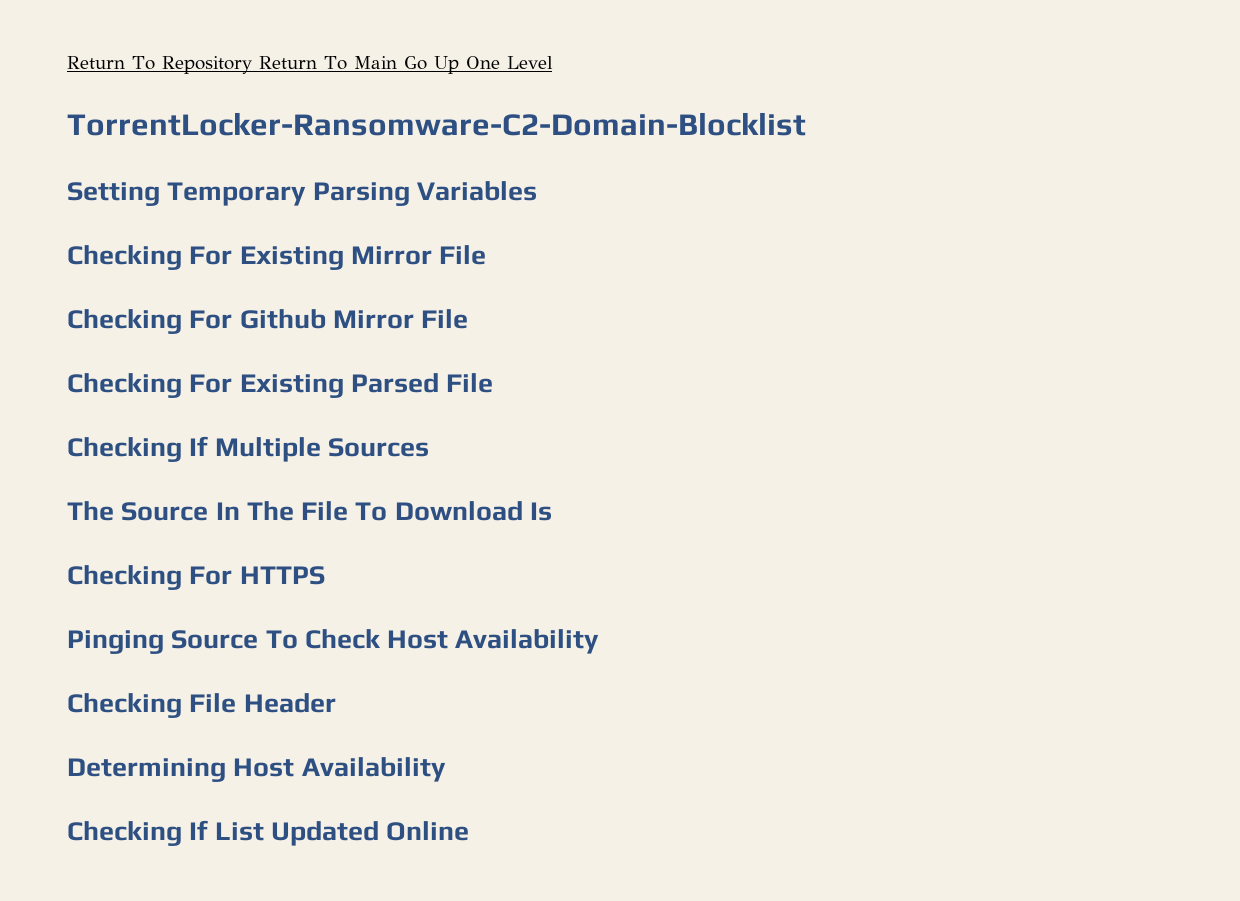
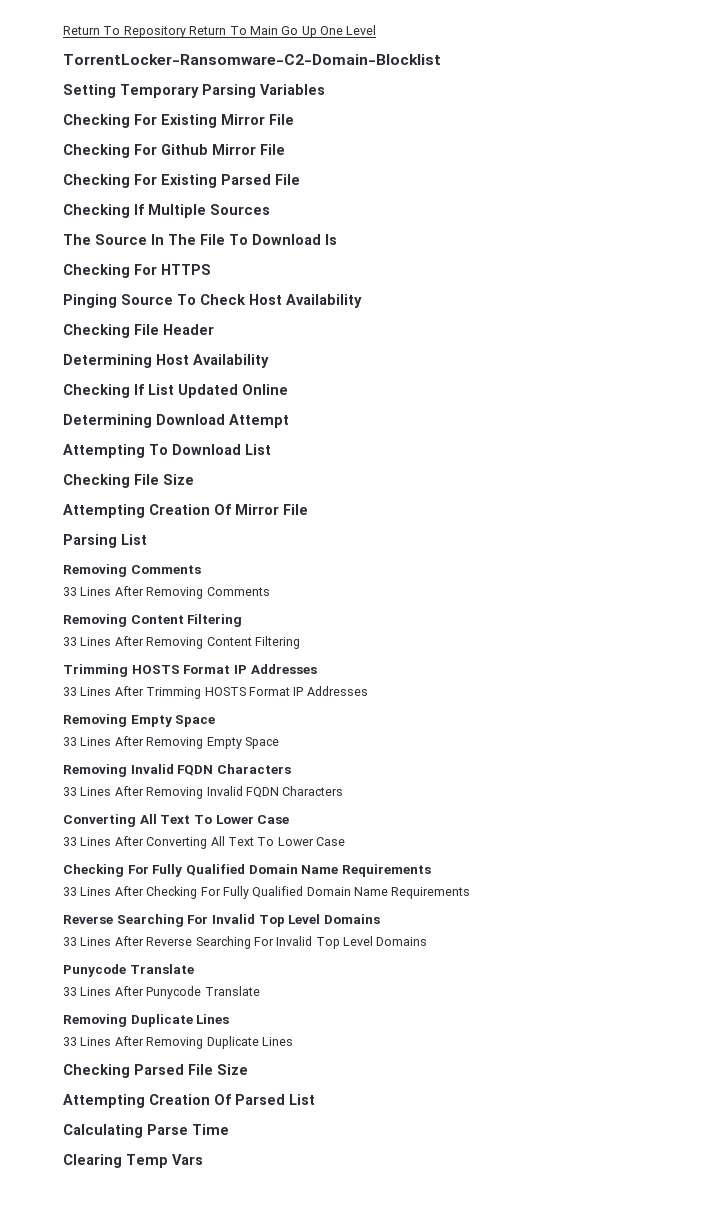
+ Determining Download Attempt
+ Attempting To Download List
+ Checking File Size
+ Attempting Creation Of Mirror File
+ Parsing List
+ Removing Comments
+ 33 Lines After Removing Comments
+ Removing Content Filtering
+ 33 Lines After Removing Content Filtering
+ Trimming HOSTS Format IP Addresses
+ 33 Lines After Trimming HOSTS Format IP Addresses
+ Removing Empty Space
+ 33 Lines After Removing Empty Space
+ Removing Invalid FQDN Characters
+ 33 Lines After Removing Invalid FQDN Characters
+ Converting All Text To Lower Case
+ 33 Lines After Converting All Text To Lower Case
+ Checking For Fully Qualified Domain Name Requirements
+ 33 Lines After Checking For Fully Qualified Domain Name Requirements
+ Reverse Searching For Invalid Top Level Domains
+ 33 Lines After Reverse Searching For Invalid Top Level Domains
+ Punycode Translate
+ 33 Lines After Punycode Translate
+ Removing Duplicate Lines
+ 33 Lines After Removing Duplicate Lines
+ Checking Parsed File Size
+ Attempting Creation Of Parsed List
+ Calculating Parse Time
+ Clearing Temp Vars

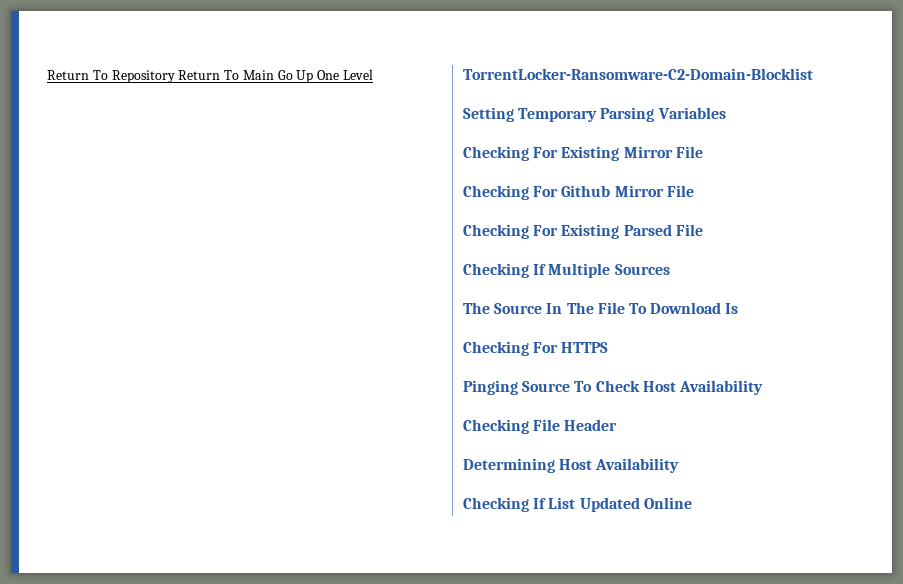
- Determining Download Attempt
- Attempting To Download List
- Checking File Size
- Attempting Creation Of Mirror File
- Parsing List
- Removing Comments
- 33 Lines After Removing Comments
- Removing Content Filtering
- 33 Lines After Removing Content Filtering
- Trimming HOSTS Format IP Addresses
- 33 Lines After Trimming HOSTS Format IP Addresses
- Removing Empty Space
- 33 Lines After Removing Empty Space
- Removing Invalid FQDN Characters
- 33 Lines After Removing Invalid FQDN Characters
- Converting All Text To Lower Case
- 33 Lines After Converting All Text To Lower Case
- Checking For Fully Qualified Domain Name Requirements
- 33 Lines After Checking For Fully Qualified Domain Name Requirements
- Reverse Searching For Invalid Top Level Domains
- 33 Lines After Reverse Searching For Invalid Top Level Domains
- Punycode Translate
- 33 Lines After Punycode Translate
- Removing Duplicate Lines
- 33 Lines After Removing Duplicate Lines
- Checking Parsed File Size
- Attempting Creation Of Parsed List
- Calculating Parse Time
- Clearing Temp Vars

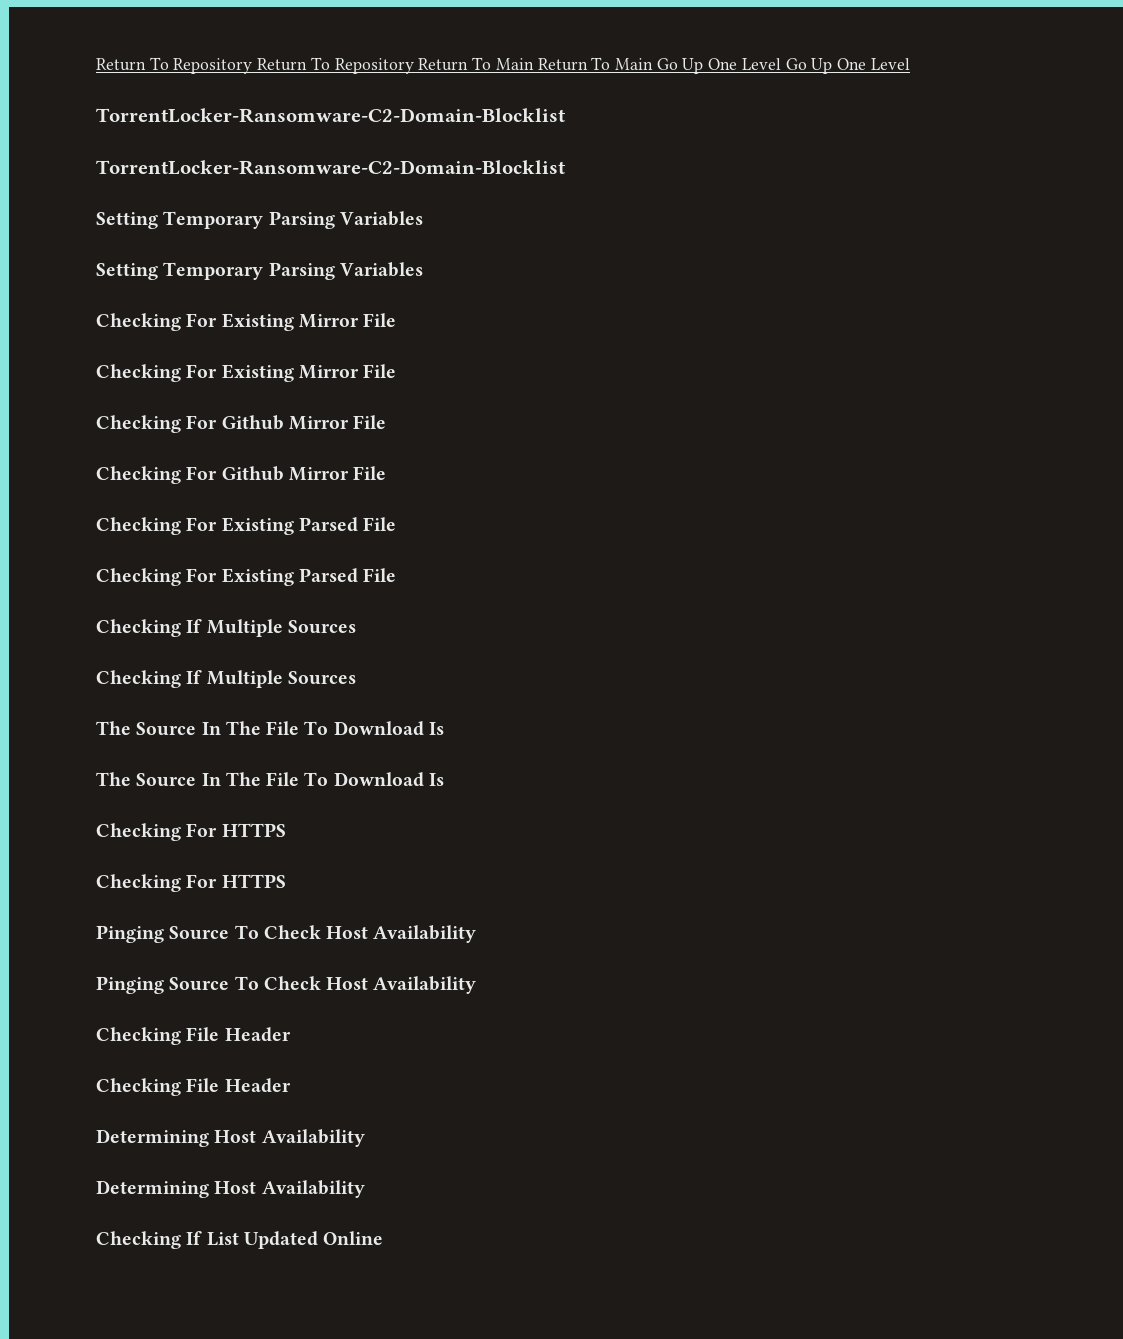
- Return To Repository Return To Main Go Up One Level
+ Return To Repository Return To Repository Return To Main Return To Main Go Up One Level Go Up One Level
  TorrentLocker-Ransomware-C2-Domain-Blocklist
+ TorrentLocker-Ransomware-C2-Domain-Blocklist
+ Setting Temporary Parsing Variables
  Setting Temporary Parsing Variables
  Checking For Existing Mirror File
+ Checking For Existing Mirror File
+ Checking For Github Mirror File
  Checking For Github Mirror File
  Checking For Existing Parsed File
+ Checking For Existing Parsed File
  Checking If Multiple Sources
+ Checking If Multiple Sources
+ The Source In The File To Download Is
  The Source In The File To Download Is
  Checking For HTTPS
+ Checking For HTTPS
+ Pinging Source To Check Host Availability
  Pinging Source To Check Host Availability
  Checking File Header
+ Checking File Header
+ Determining Host Availability

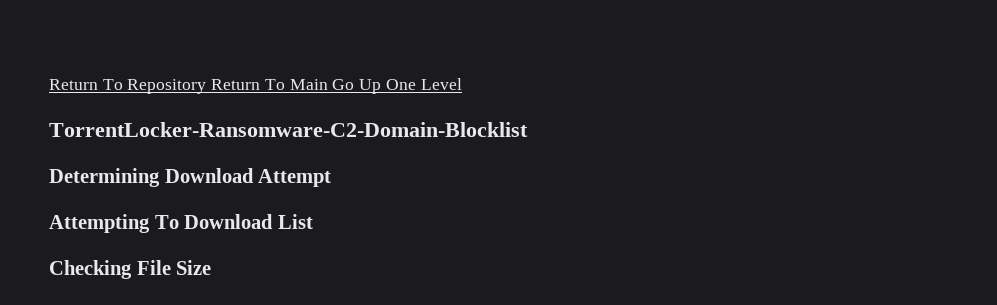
- Return To Repository Return To Repository Return To Main Return To Main Go Up One Level Go Up One Level
+ Return To Repository Return To Main Go Up One Level
  TorrentLocker-Ransomware-C2-Domain-Blocklist
- TorrentLocker-Ransomware-C2-Domain-Blocklist
- Setting Temporary Parsing Variables
- Setting Temporary Parsing Variables
- Checking For Existing Mirror File
- Checking For Existing Mirror File
- Checking For Github Mirror File
- Checking For Github Mirror File
- Checking For Existing Parsed File
- Checking For Existing Parsed File
- Checking If Multiple Sources
- Checking If Multiple Sources
- The Source In The File To Download Is
- The Source In The File To Download Is
- Checking For HTTPS
- Checking For HTTPS
- Pinging Source To Check Host Availability
- Pinging Source To Check Host Availability
- Checking File Header
- Checking File Header
- Determining Host Availability
- Determining Host Availability
- Checking If List Updated Online
+ Determining Download Attempt
+ Attempting To Download List
+ Checking File Size

